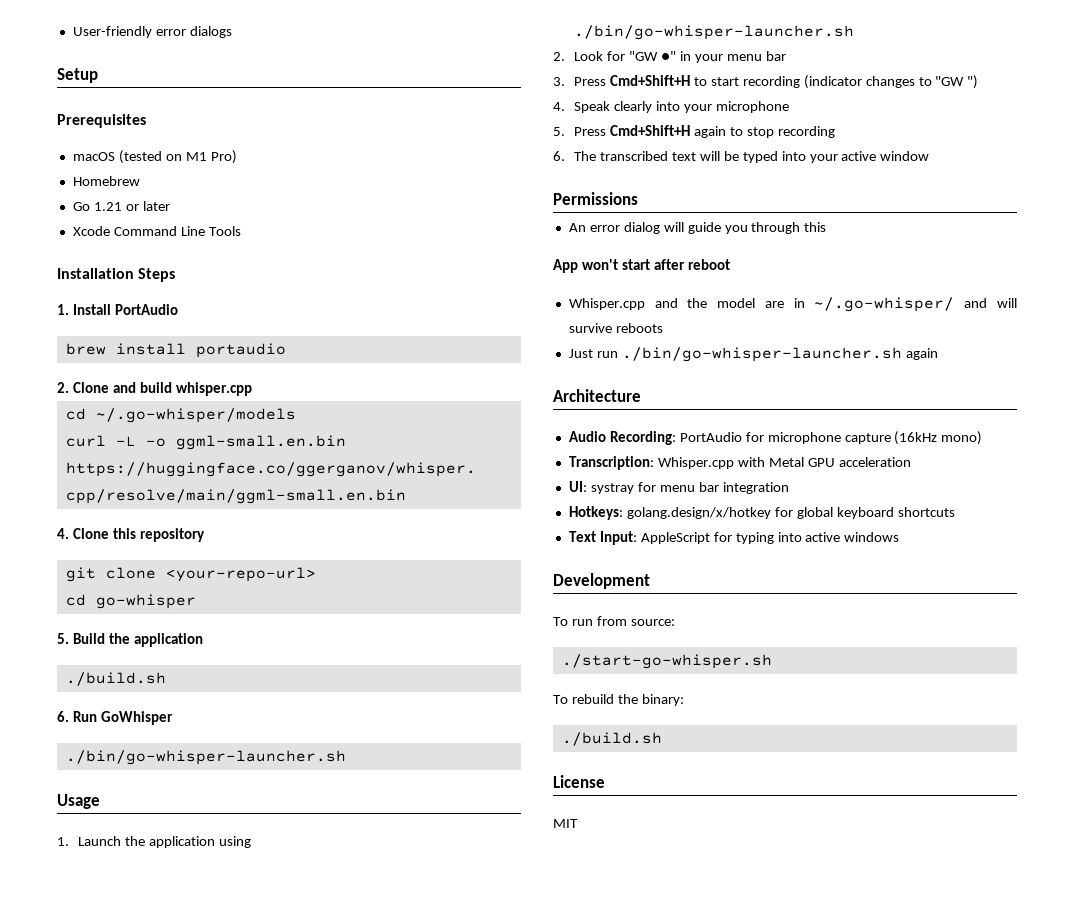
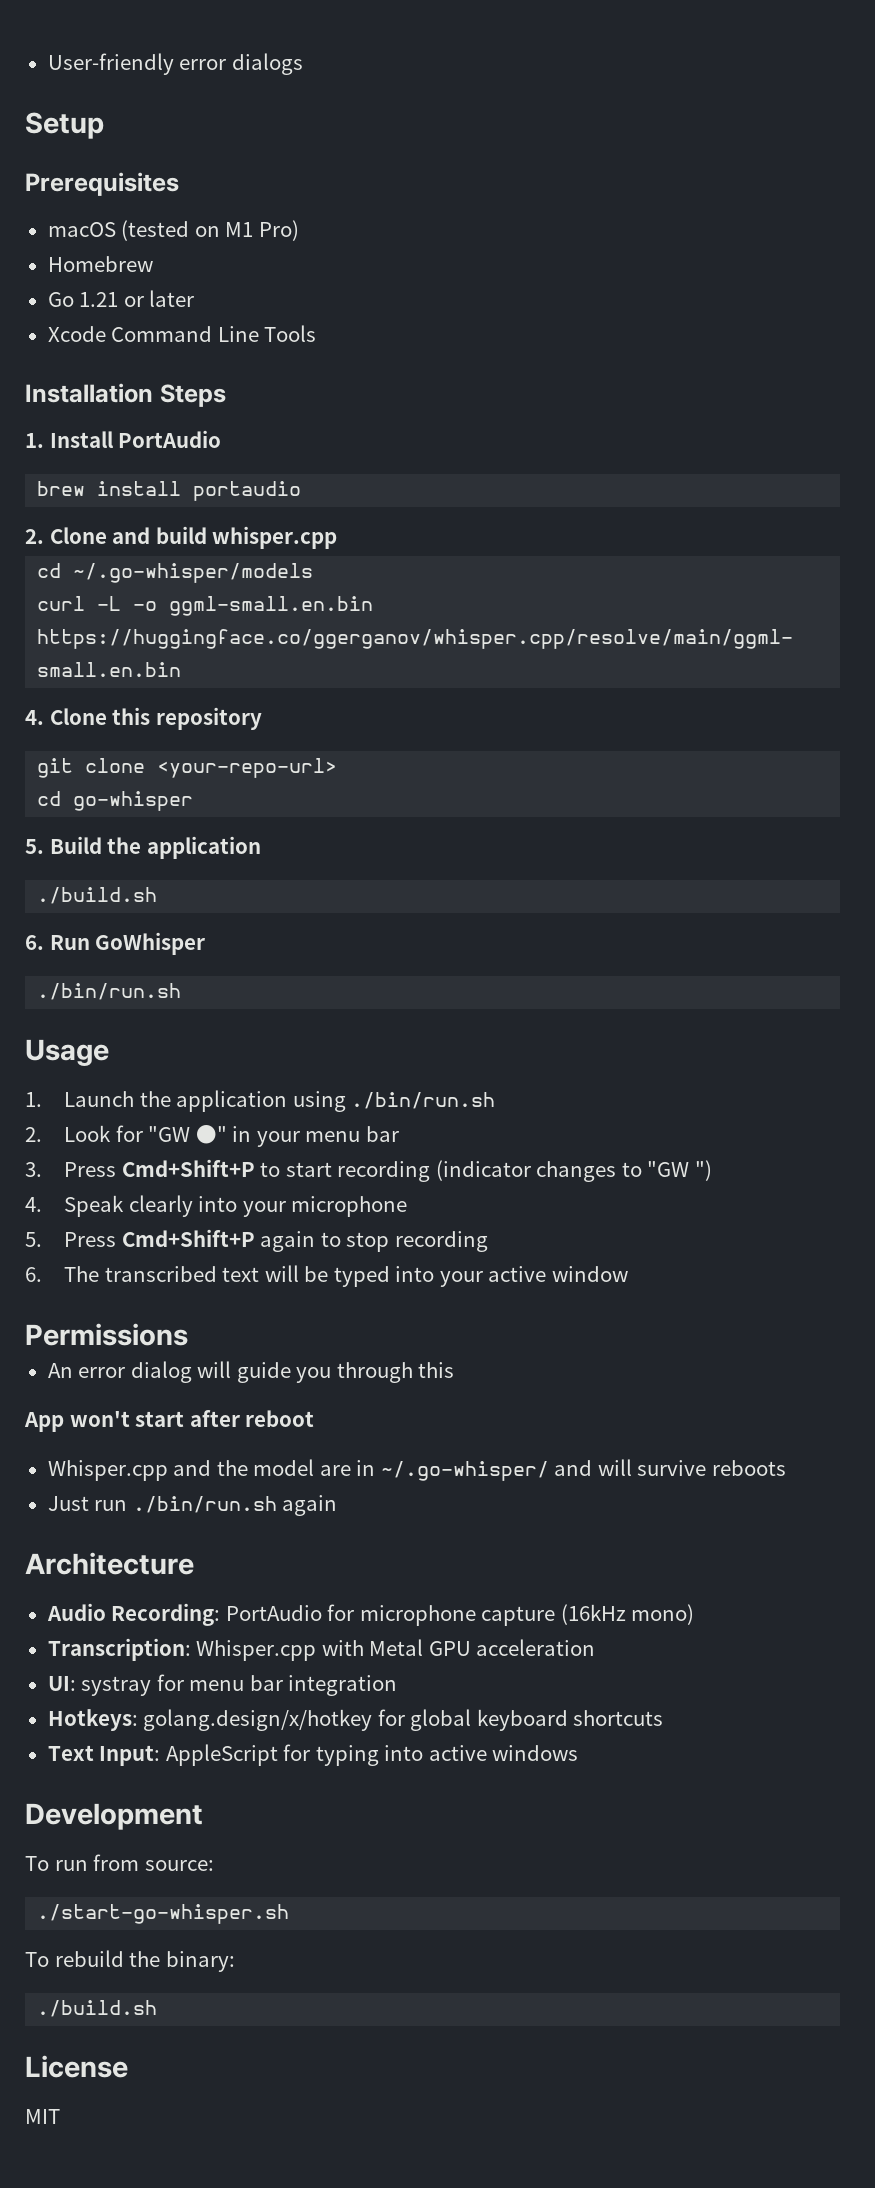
  6. Run GoWhisper
- ./bin/go-whisper-launcher.sh
+ ./bin/run.sh
- 1. Launch the application using ./bin/go-whisper-launcher.sh
+ 1. Launch the application using ./bin/run.sh
- 3. Press Cmd+Shift+H to start recording (indicator changes to "GW ")
+ 3. Press Cmd+Shift+P to start recording (indicator changes to "GW ")
- 5. Press Cmd+Shift+H again to stop recording
+ 5. Press Cmd+Shift+P again to stop recording
- Just run ./bin/go-whisper-launcher.sh again
+ Just run ./bin/run.sh again

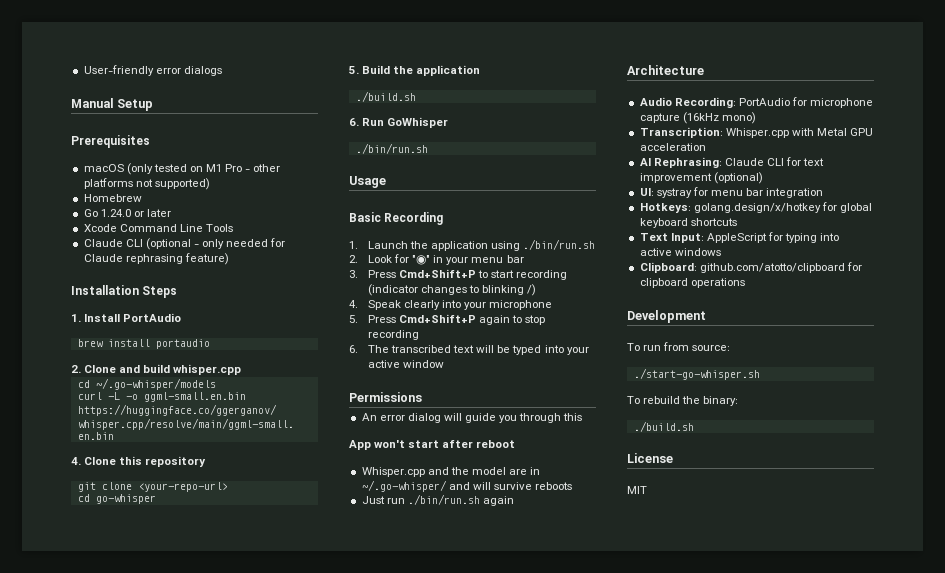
- Setup
+ Manual Setup
- macOS (tested on M1 Pro)
+ macOS (only tested on M1 Pro - other platforms not supported)
- Go 1.21 or later
+ Go 1.24.0 or later
+ Claude CLI (optional - only needed for Claude rephrasing feature)
+ Basic Recording
- 2. Look for "GW ●" in your menu bar
+ 2. Look for "◉" in your menu bar
- 3. Press Cmd+Shift+P to start recording (indicator changes to "GW ")
+ 3. Press Cmd+Shift+P to start recording (indicator changes to blinking /)
+ AI Rephrasing: Claude CLI for text improvement (optional)
+ Clipboard: github.com/atotto/clipboard for clipboard operations

